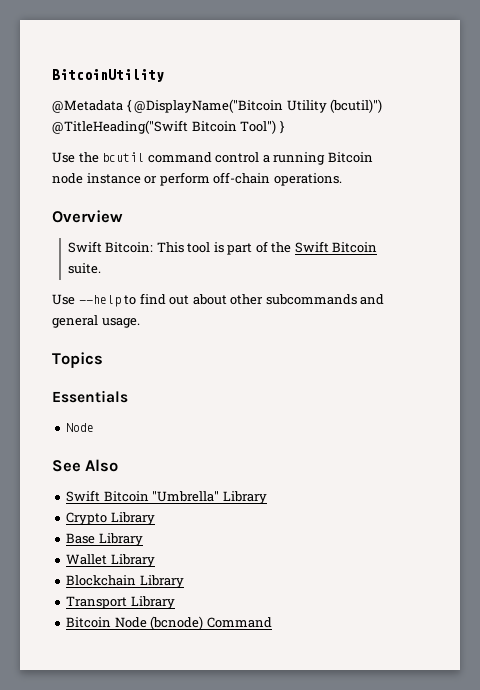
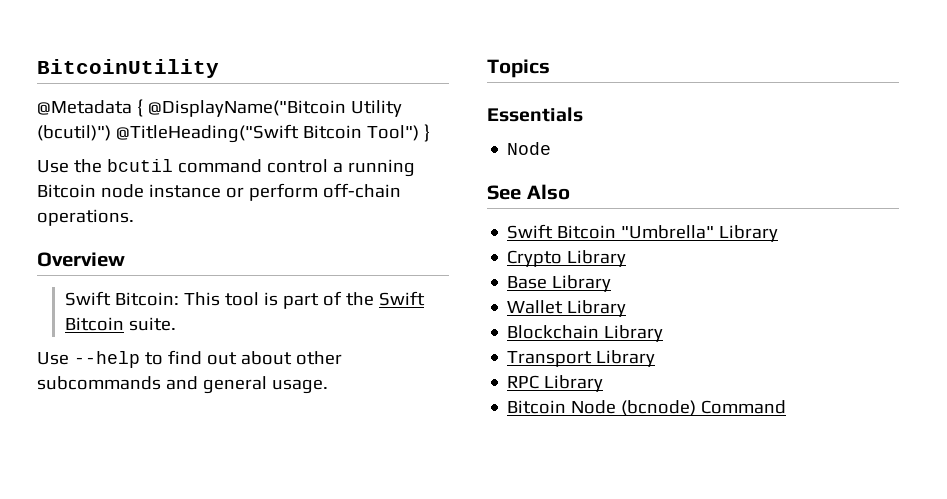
+ RPC Library

